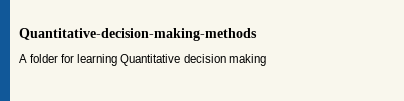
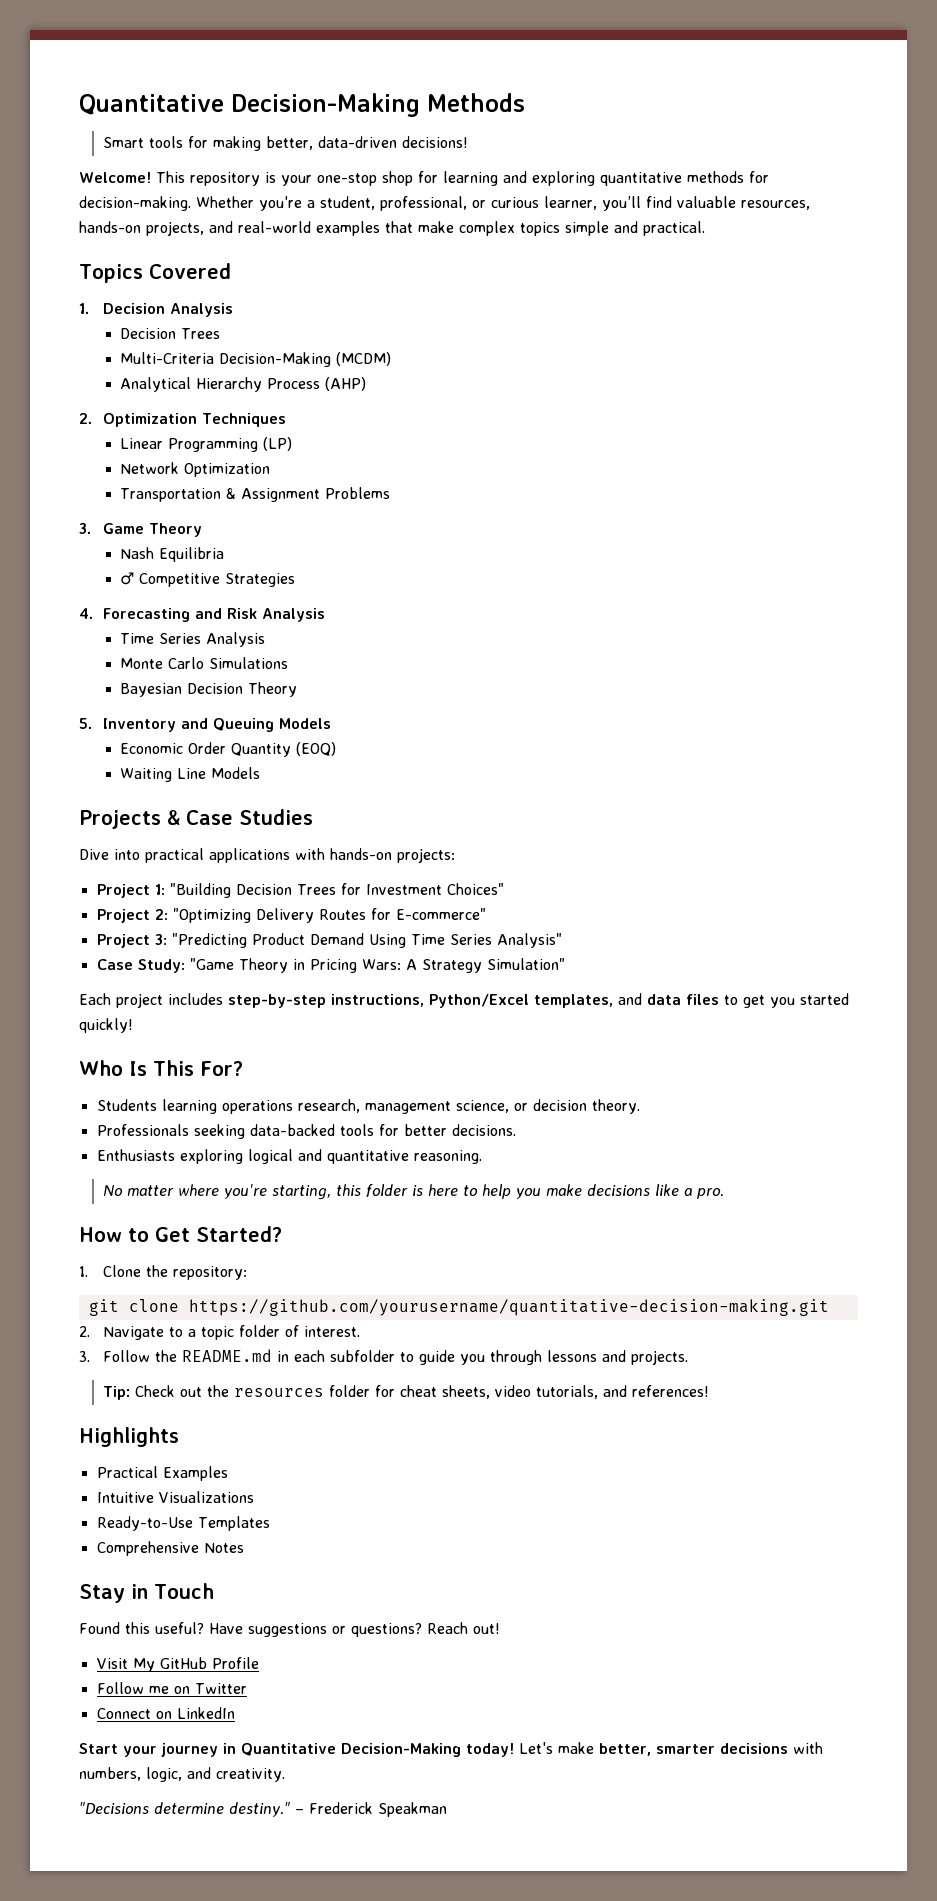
- Quantitative-decision-making-methods
- A folder for learning Quantitative decision making
+ Quantitative Decision-Making Methods
+ Smart tools for making better, data-driven decisions!
+ Welcome! This repository is your one-stop shop for learning and exploring quantitative methods for decision-making. Whether you're a student, professional, or curious learner, you’ll find valuable resources, hands-on projects, and real-world examples that make complex topics simple and practical.
+ Topics Covered
+ 1. Decision Analysis
+ Decision Trees
+ Multi-Criteria Decision-Making (MCDM)
+ Analytical Hierarchy Process (AHP)
+ 2. Optimization Techniques
+ Linear Programming (LP)
+ Network Optimization
+ Transportation & Assignment Problems
+ 3. Game Theory
+ Nash Equilibria
+ ♂ Competitive Strategies
+ 4. Forecasting and Risk Analysis
+ Time Series Analysis
+ Monte Carlo Simulations
+ Bayesian Decision Theory
+ 5. Inventory and Queuing Models
+ Economic Order Quantity (EOQ)
+ Waiting Line Models
+ Projects & Case Studies
+ Dive into practical applications with hands-on projects:
+ Project 1: "Building Decision Trees for Investment Choices"
+ Project 2: "Optimizing Delivery Routes for E-commerce"
+ Project 3: "Predicting Product Demand Using Time Series Analysis"
+ Case Study: "Game Theory in Pricing Wars: A Strategy Simulation"
+ Each project includes step-by-step instructions, Python/Excel templates, and data files to get you started quickly!
+ Who Is This For?
+ Students learning operations research, management science, or decision theory.
+ Professionals seeking data-backed tools for better decisions.
+ Enthusiasts exploring logical and quantitative reasoning.
+ No matter where you're starting, this folder is here to help you make decisions like a pro.
+ How to Get Started?
+ 1. Clone the repository:
+ git clone https://github.com/yourusername/quantitative-decision-making.git
+ 2. Navigate to a topic folder of interest.
+ 3. Follow the README.md in each subfolder to guide you through lessons and projects.
+ Tip: Check out the resources folder for cheat sheets, video tutorials, and references!
+ Highlights
+ Practical Examples
+ Intuitive Visualizations
+ Ready-to-Use Templates
+ Comprehensive Notes
+ Stay in Touch
+ Found this useful? Have suggestions or questions? Reach out!
+ Visit My GitHub Profile
+ Follow me on Twitter
+ Connect on LinkedIn
+ Start your journey in Quantitative Decision-Making today! Let's make better, smarter decisions with numbers, logic, and creativity.
+ "Decisions determine destiny." – Frederick Speakman

